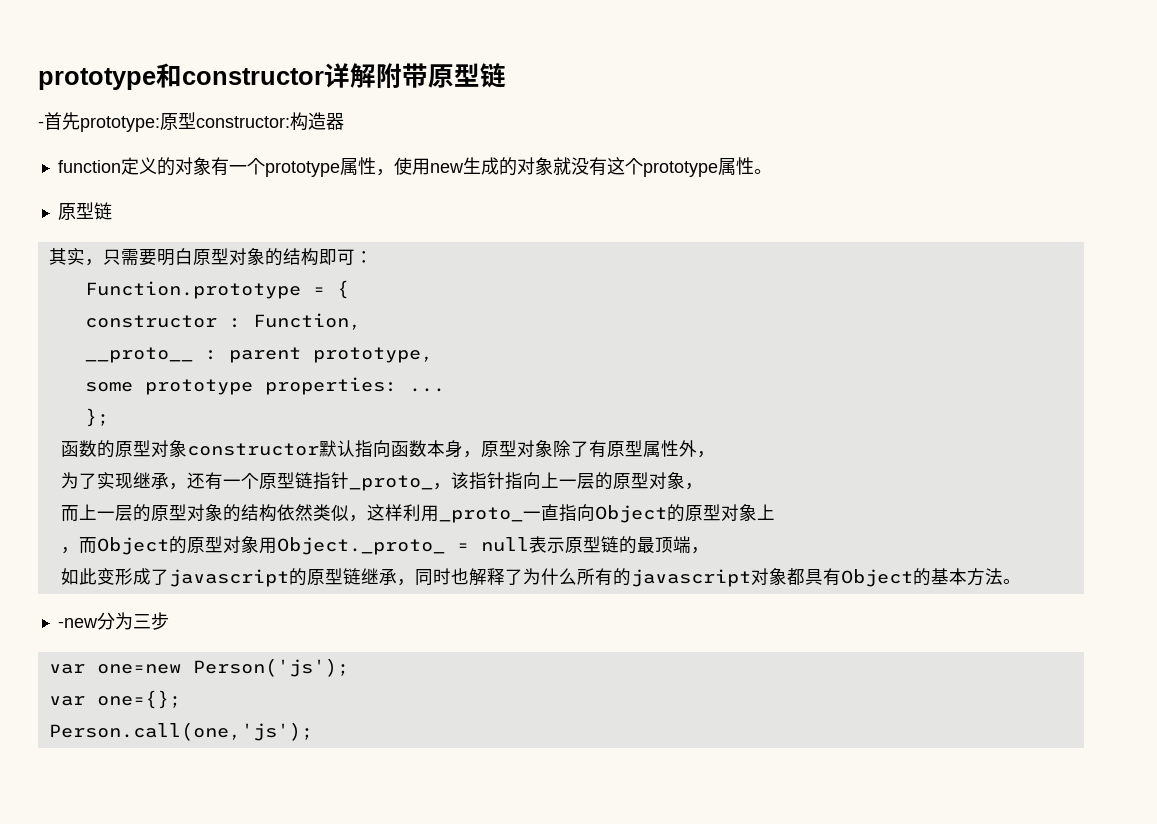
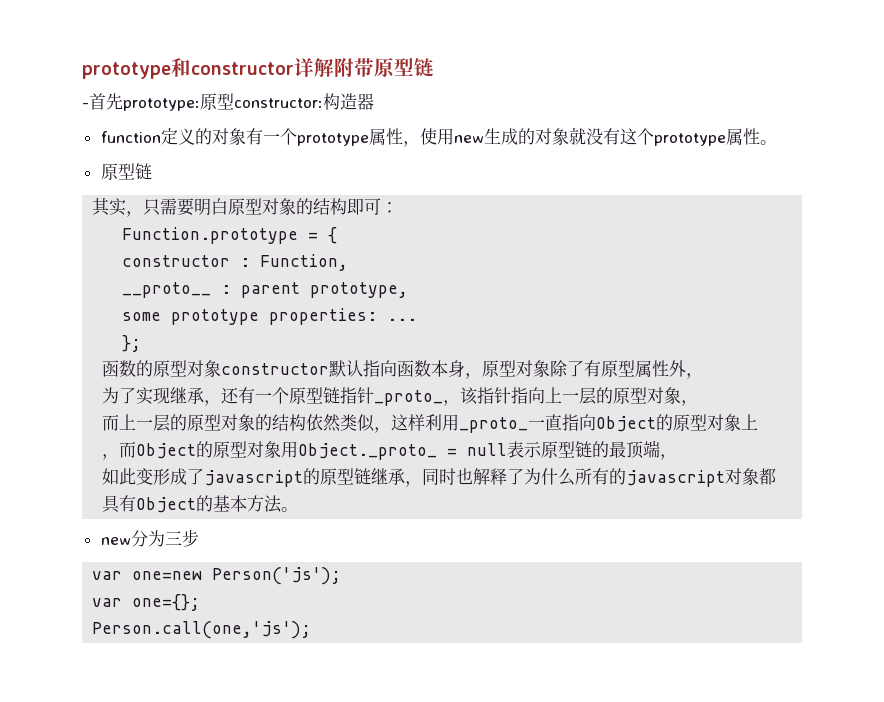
- -new分为三步
+ new分为三步

